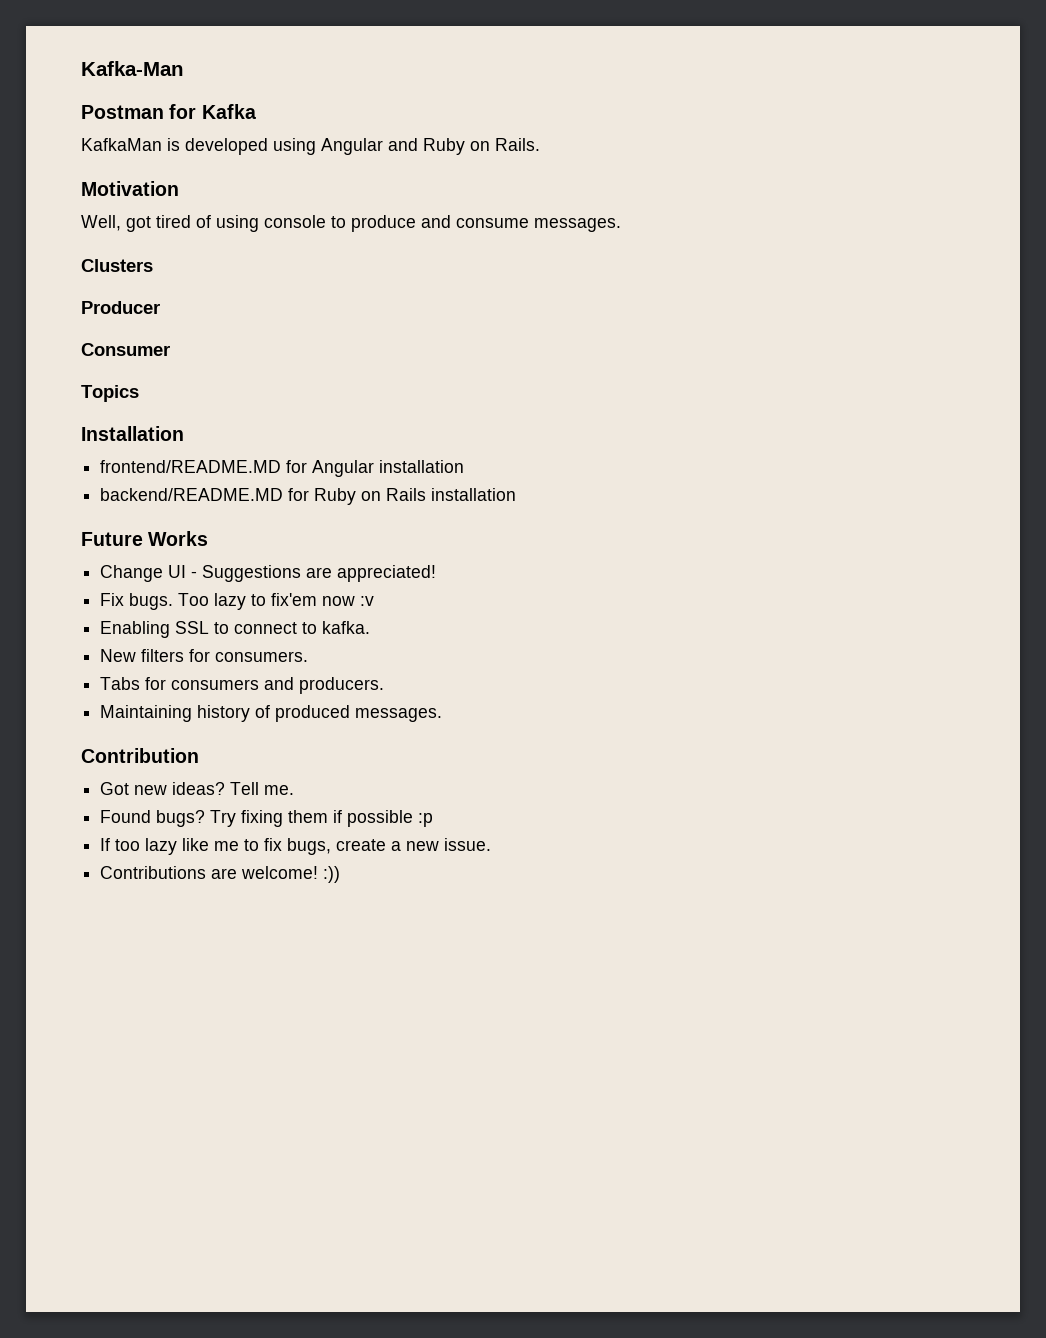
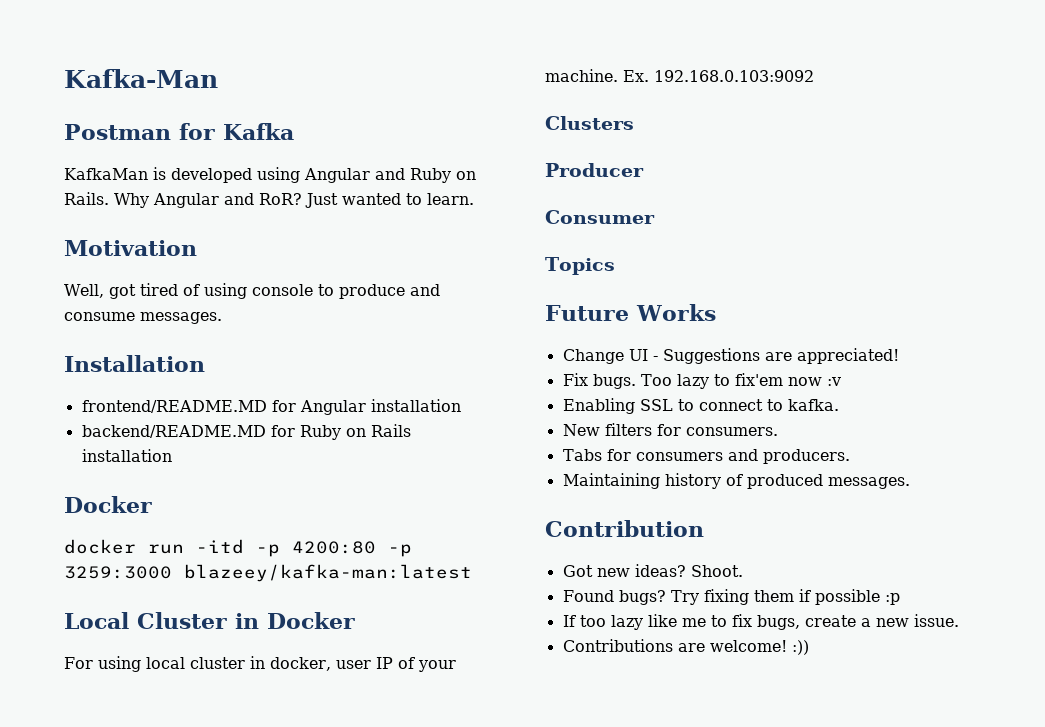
+ Why Angular and RoR? Just wanted to learn.
- Clusters
- Producer
- Consumer
- Topics
  backend/README.MD for Ruby on Rails installation
+ Docker
+ docker run -itd -p 4200:80 -p 3259:3000 blazeey/kafka-man:latest
+ Local Cluster in Docker
+ For using local cluster in docker, user IP of your machine. Ex. 192.168.0.103:9092
+ Clusters
+ Producer
+ Consumer
+ Topics
- Tell me.
+ Shoot.

